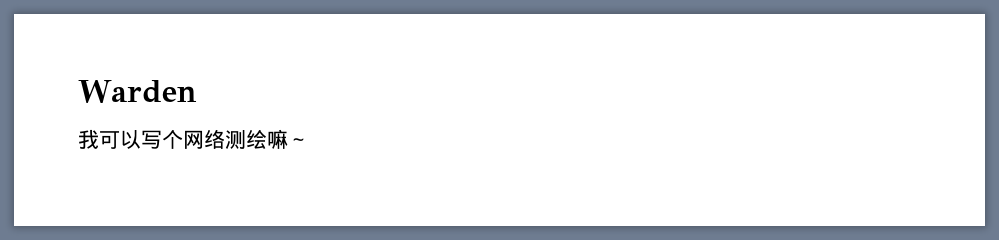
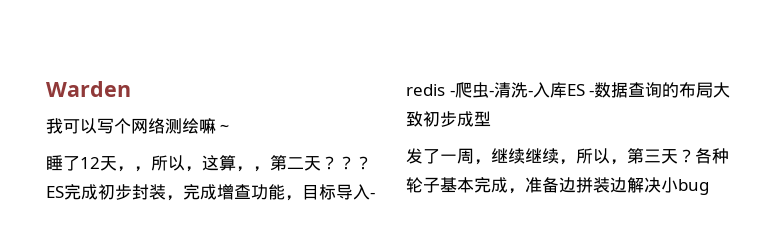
+ 睡了12天，，所以，这算，，第二天？？？ES完成初步封装，完成增查功能，目标导入- redis -爬虫-清洗-入库ES -数据查询的布局大致初步成型
+ 发了一周，继续继续，所以，第三天？各种轮子基本完成，准备边拼装边解决小bug

